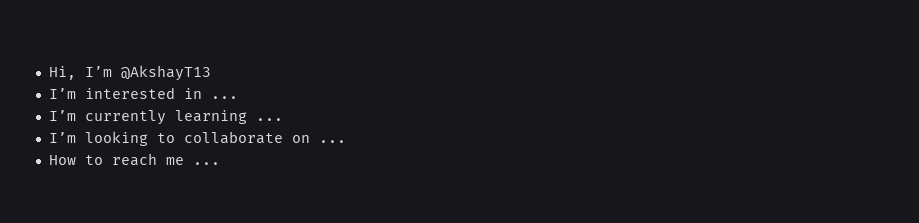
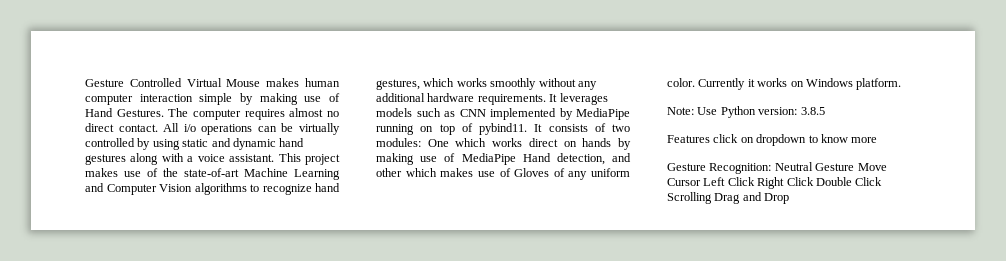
- Hi, I’m @AkshayT13
- I’m interested in ...
- I’m currently learning ...
- I’m looking to collaborate on ...
- How to reach me ...
+ Gesture Controlled Virtual Mouse makes human computer interaction simple by making use of Hand Gestures. The computer requires almost no direct contact. All i/o operations can be virtually controlled by using static and dynamic hand gestures along with a voice assistant. This project makes use of the state-of-art Machine Learning and Computer Vision algorithms to recognize hand gestures, which works smoothly without any additional hardware requirements. It leverages models such as CNN implemented by MediaPipe running on top of pybind11. It consists of two modules: One which works direct on hands by making use of MediaPipe Hand detection, and other which makes use of Gloves of any uniform color. Currently it works on Windows platform.
+ Note: Use Python version: 3.8.5
+ Features click on dropdown to know more
+ Gesture Recognition: Neutral Gesture Move Cursor Left Click Right Click Double Click Scrolling Drag and Drop

